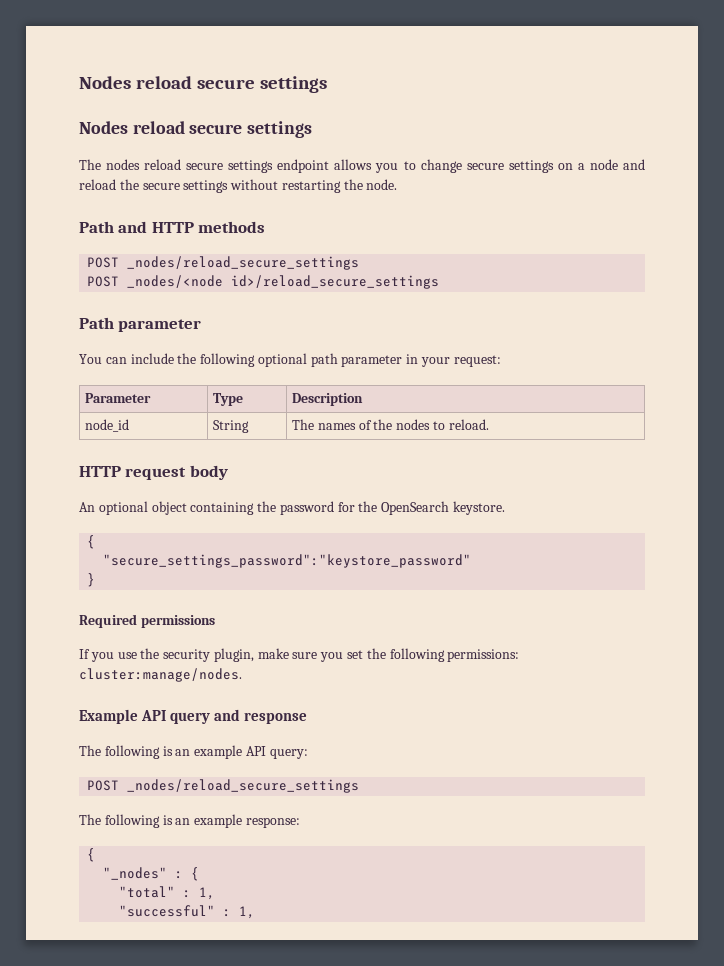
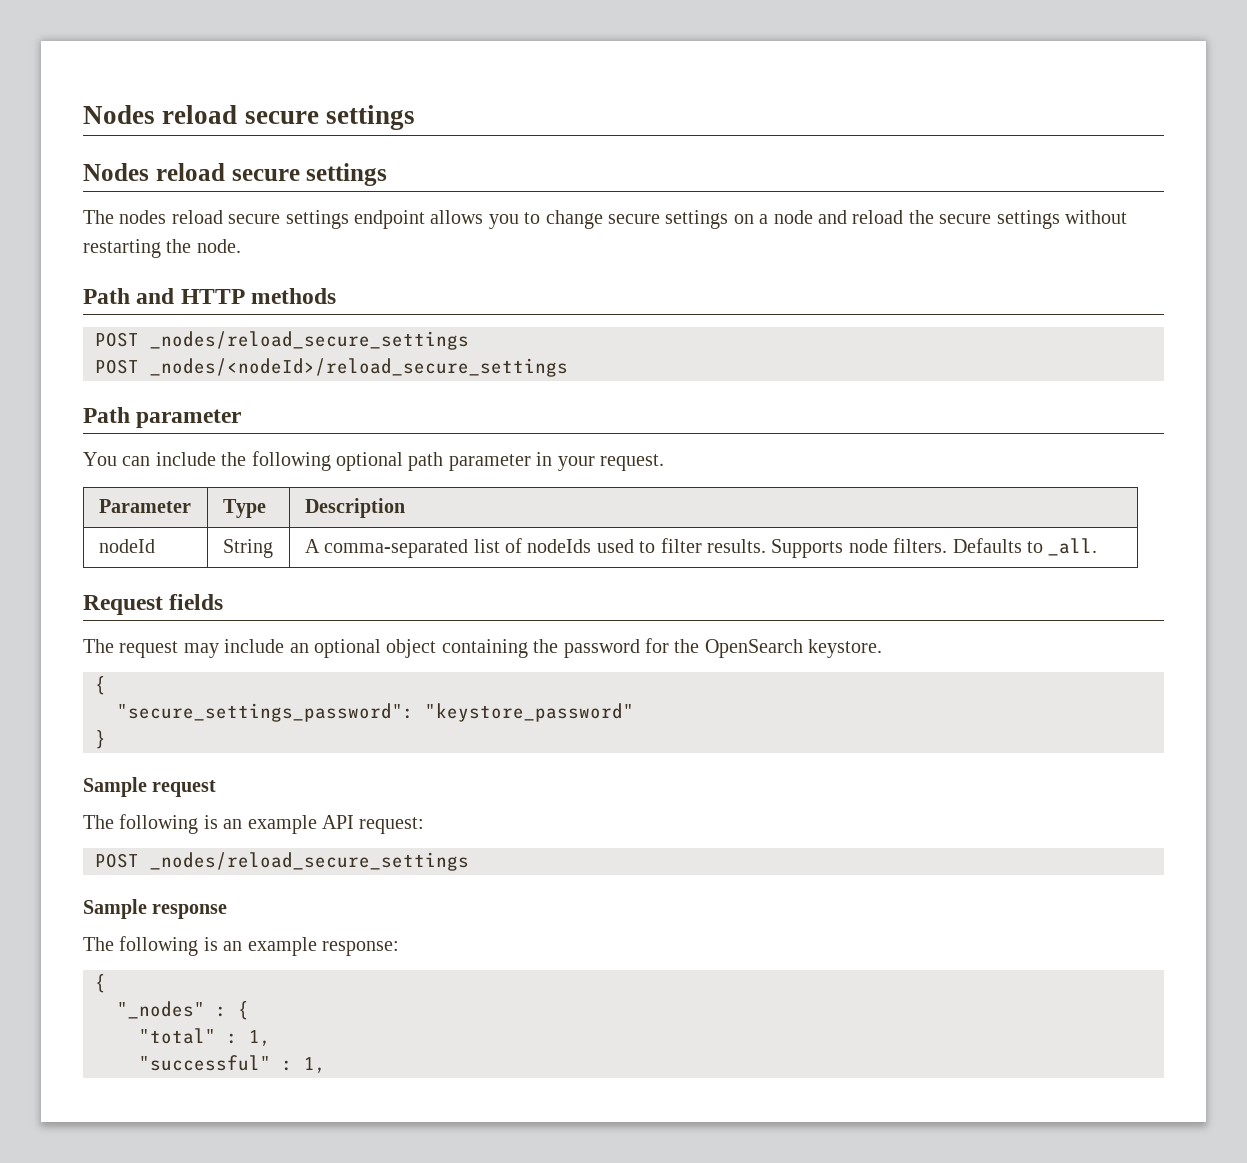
- POST _nodes/<node id>/reload_secure_settings
+ POST _nodes/<nodeId>/reload_secure_settings
- You can include the following optional path parameter in your request:
+ You can include the following optional path parameter in your request.
- node_id | String | The names of the nodes to reload.
- HTTP request body
- An optional object containing the password for the OpenSearch keystore.
+ nodeId | String | A comma-separated list of nodeIds used to filter results. Supports node filters. Defaults to _all.
+ Request fields
+ The request may include an optional object containing the password for the OpenSearch keystore.
- "secure_settings_password":"keystore_password"
+ "secure_settings_password": "keystore_password"
- Required permissions
- If you use the security plugin, make sure you set the following permissions: cluster:manage/nodes.
- Example API query and response
+ Sample request
- The following is an example API query:
+ The following is an example API request:
  POST _nodes/reload_secure_settings
+ Sample response

